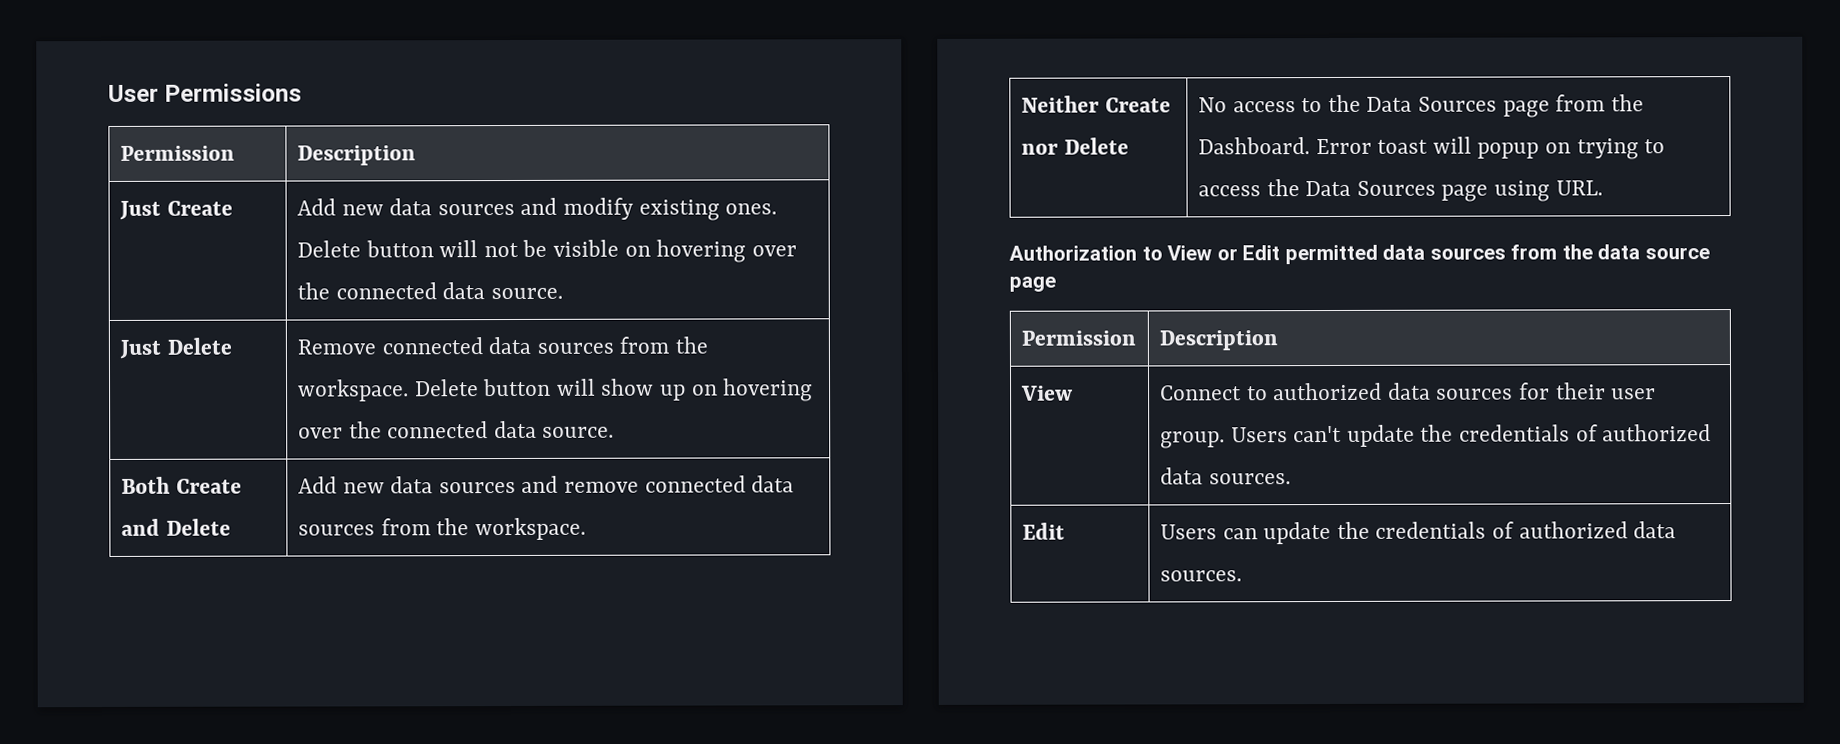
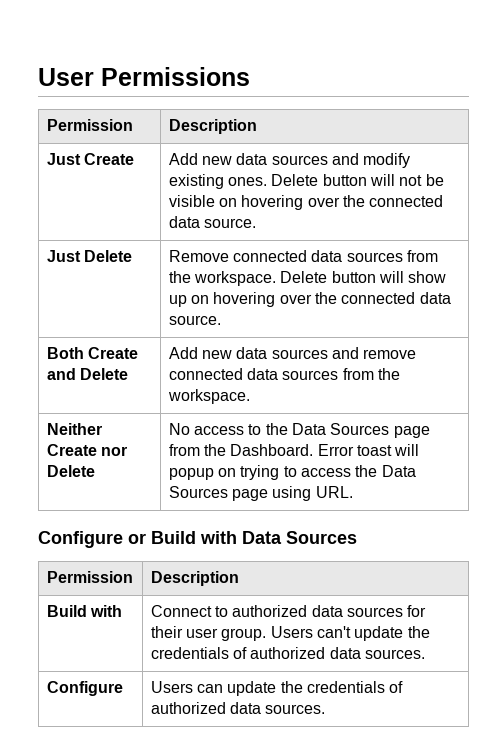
- Authorization to View or Edit permitted data sources from the data source page
+ Configure or Build with Data Sources
  Permission | Description
- View | Connect to authorized data sources for their user group. Users can't update the credentials of authorized data sources.
+ Build with | Connect to authorized data sources for their user group. Users can't update the credentials of authorized data sources.
- Edit | Users can update the credentials of authorized data sources.
+ Configure | Users can update the credentials of authorized data sources.

